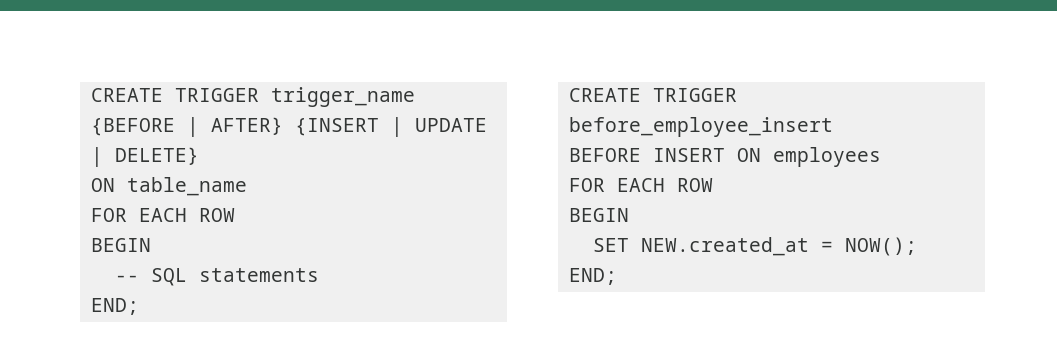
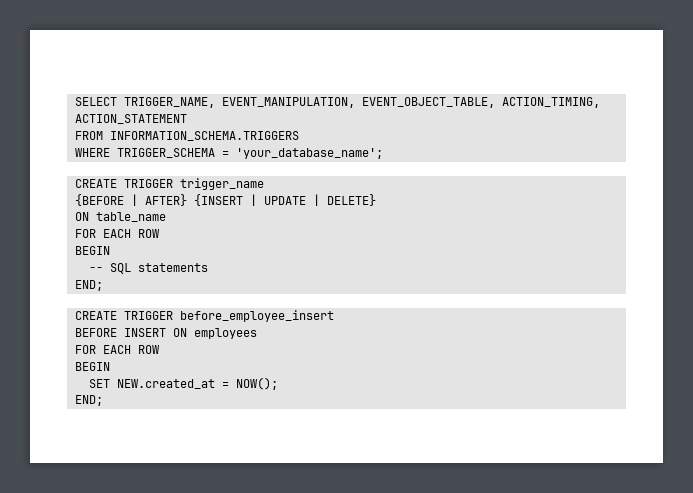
+ SELECT TRIGGER_NAME, EVENT_MANIPULATION, EVENT_OBJECT_TABLE, ACTION_TIMING, ACTION_STATEMENT
+ FROM INFORMATION_SCHEMA.TRIGGERS
+ WHERE TRIGGER_SCHEMA = 'your_database_name';

